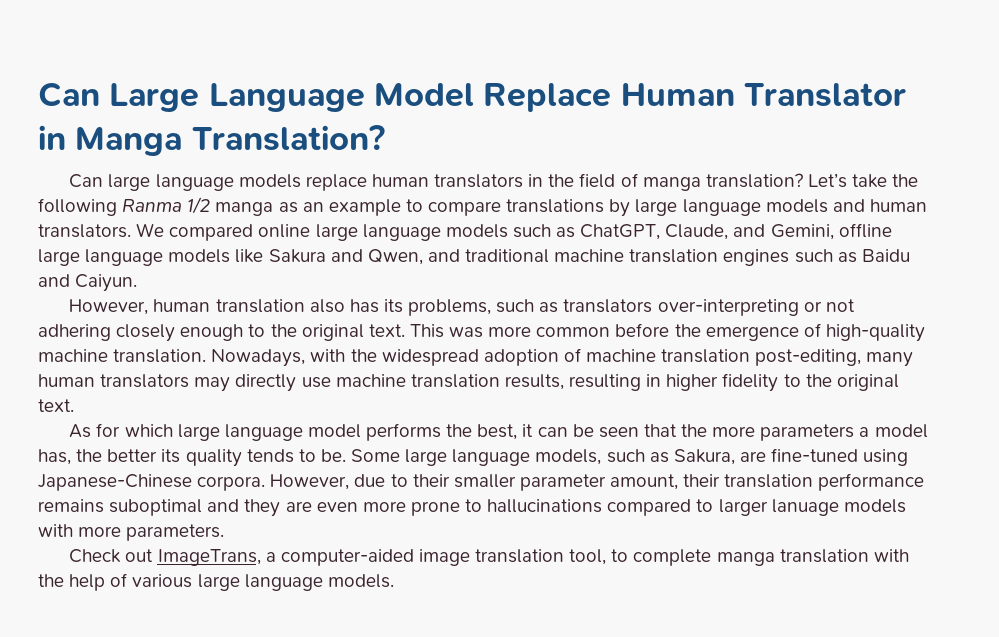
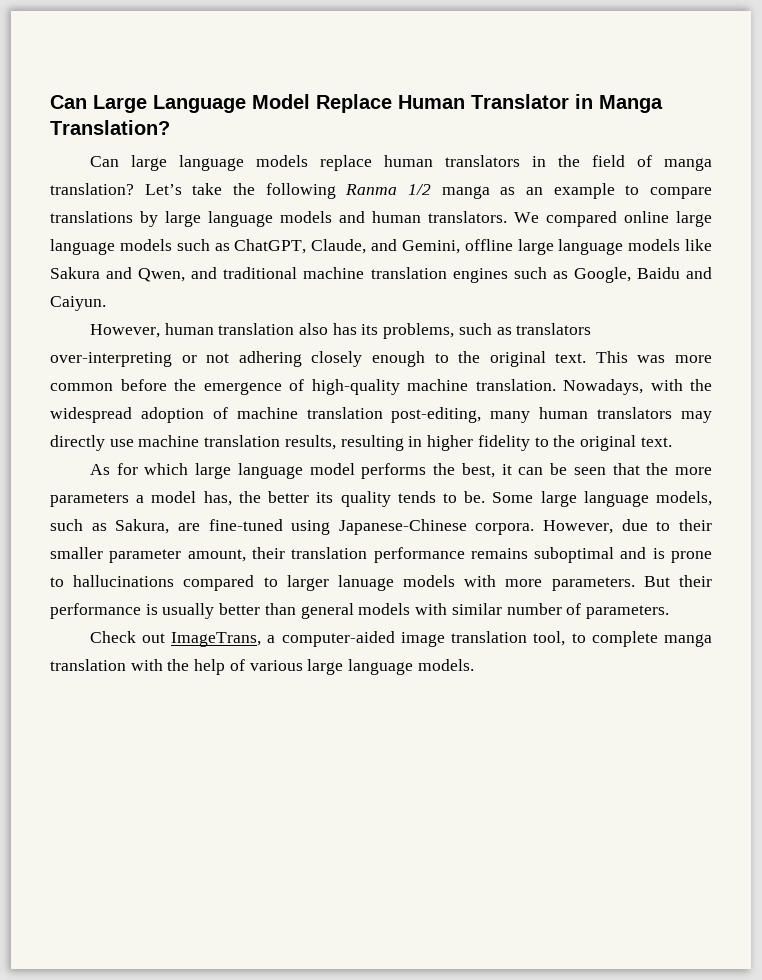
- We compared online large language models such as ChatGPT, Claude, and Gemini, offline large language models like Sakura and Qwen, and traditional machine translation engines such as Baidu and Caiyun.
+ We compared online large language models such as ChatGPT, Claude, and Gemini, offline large language models like Sakura and Qwen, and traditional machine translation engines such as Google, Baidu and Caiyun.
- However, due to their smaller parameter amount, their translation performance remains suboptimal and they are even more prone to hallucinations compared to larger lanuage models with more parameters.
+ However, due to their smaller parameter amount, their translation performance remains suboptimal and is prone to hallucinations compared to larger lanuage models with more parameters. But their performance is usually better than general models with similar number of parameters.

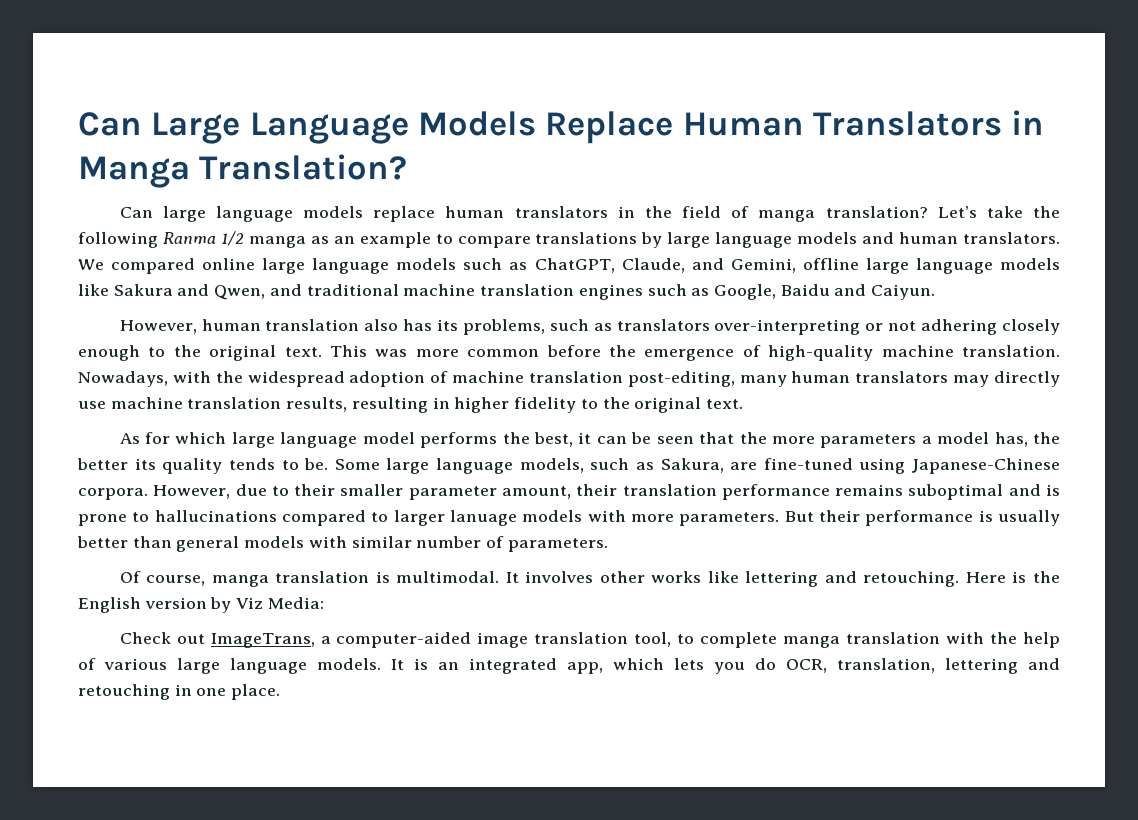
- Can Large Language Model Replace Human Translator in Manga Translation?
+ Can Large Language Models Replace Human Translators in Manga Translation?
+ Of course, manga translation is multimodal. It involves other works like lettering and retouching. Here is the English version by Viz Media:
+ It is an integrated app, which lets you do OCR, translation, lettering and retouching in one place.

